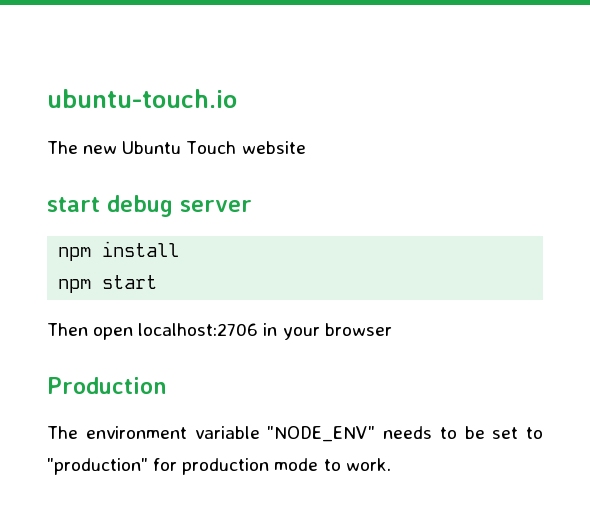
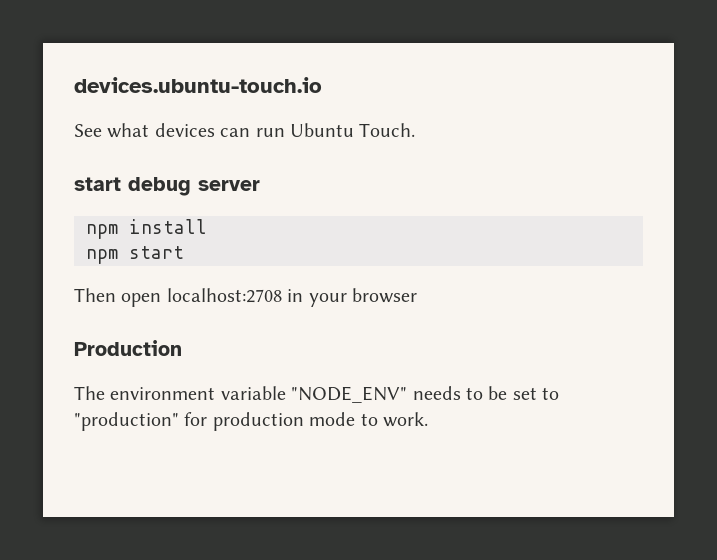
- ubuntu-touch.io
- The new Ubuntu Touch website
+ devices.ubuntu-touch.io
+ See what devices can run Ubuntu Touch.
- Then open localhost:2706 in your browser
+ Then open localhost:2708 in your browser

